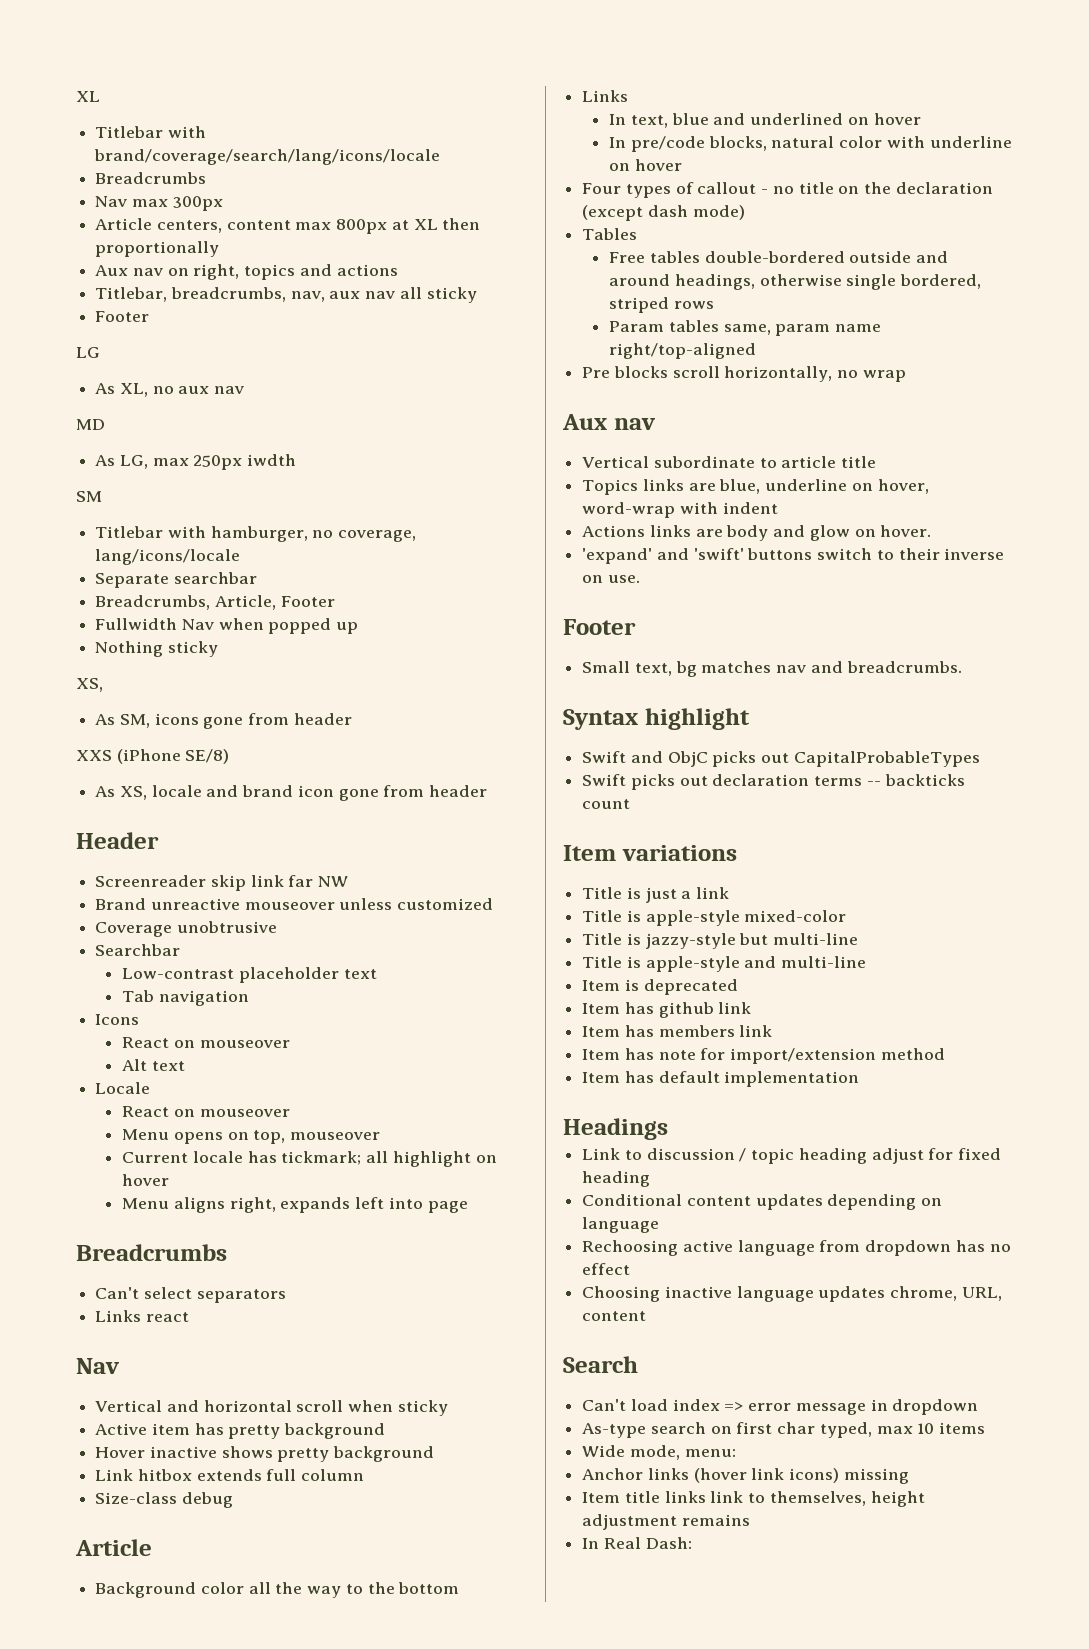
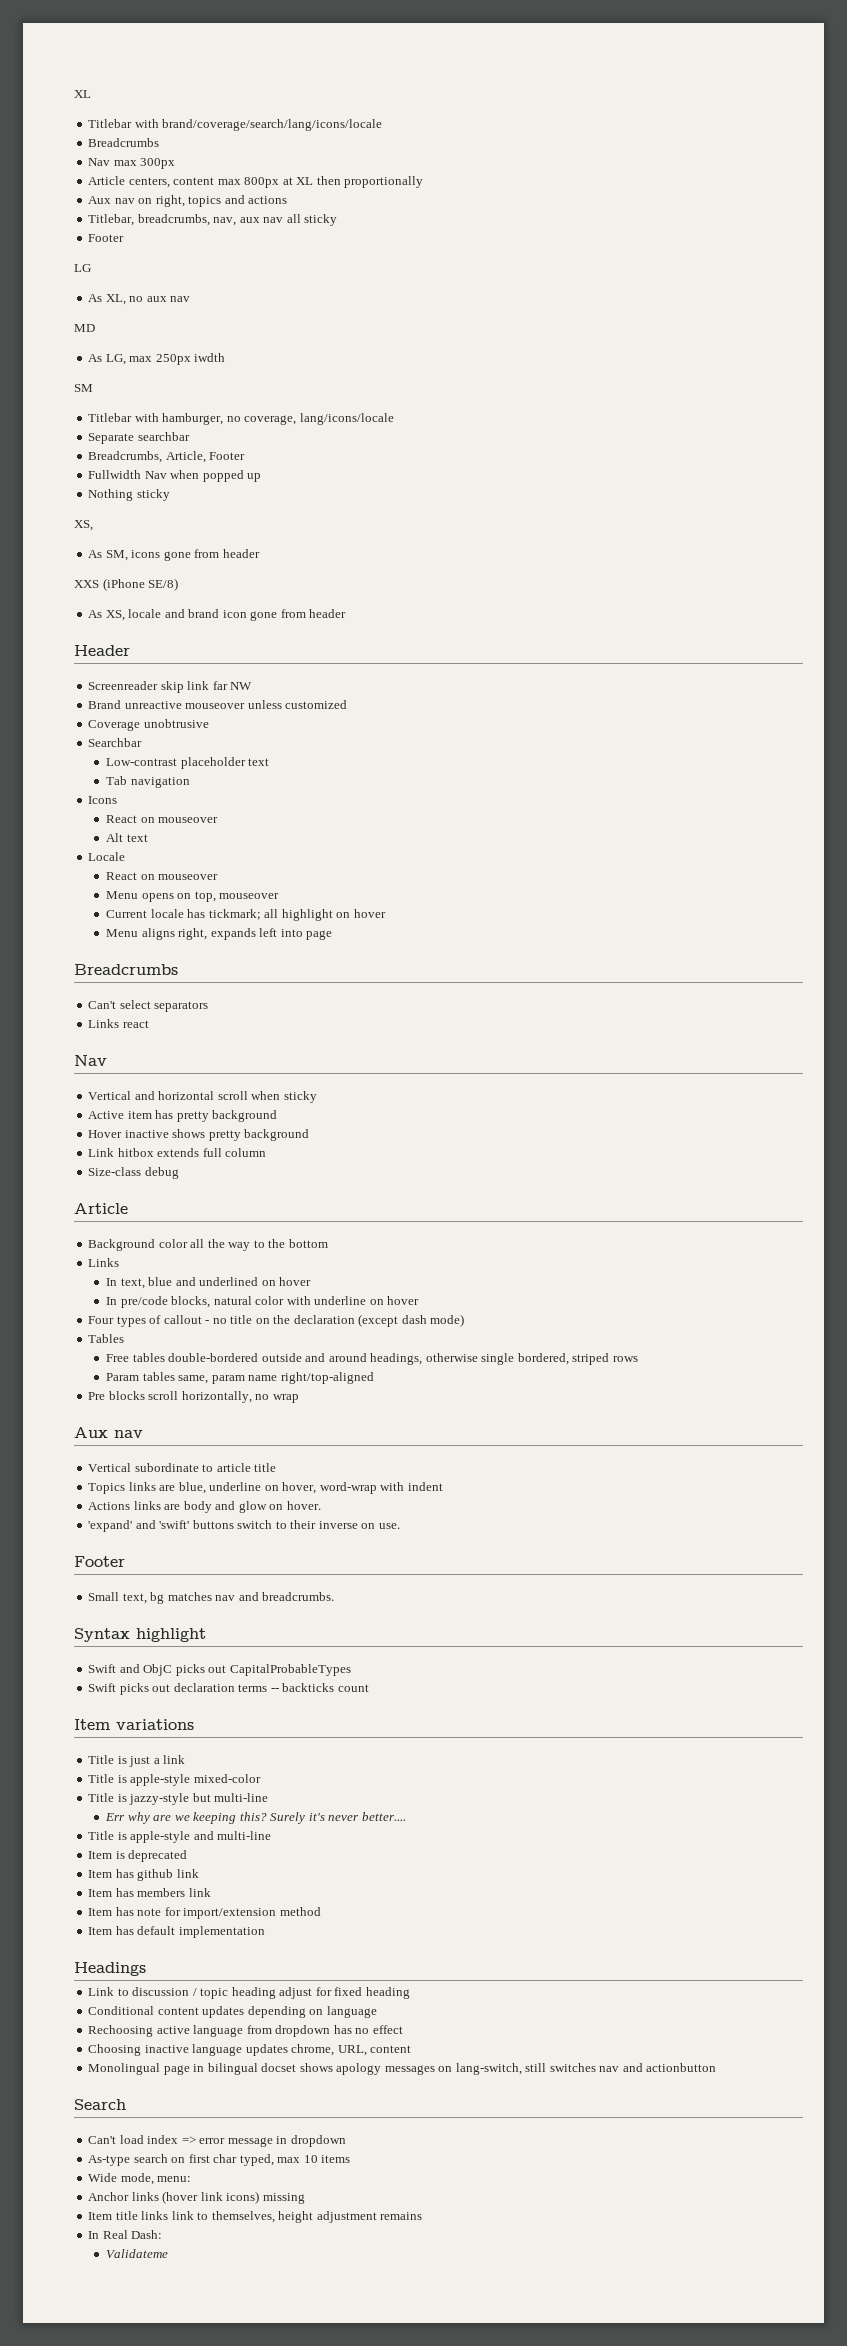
+ Err why are we keeping this? Surely it's never better....
+ Monolingual page in bilingual docset shows apology messages on lang-switch, still switches nav and actionbutton
+ Validateme

